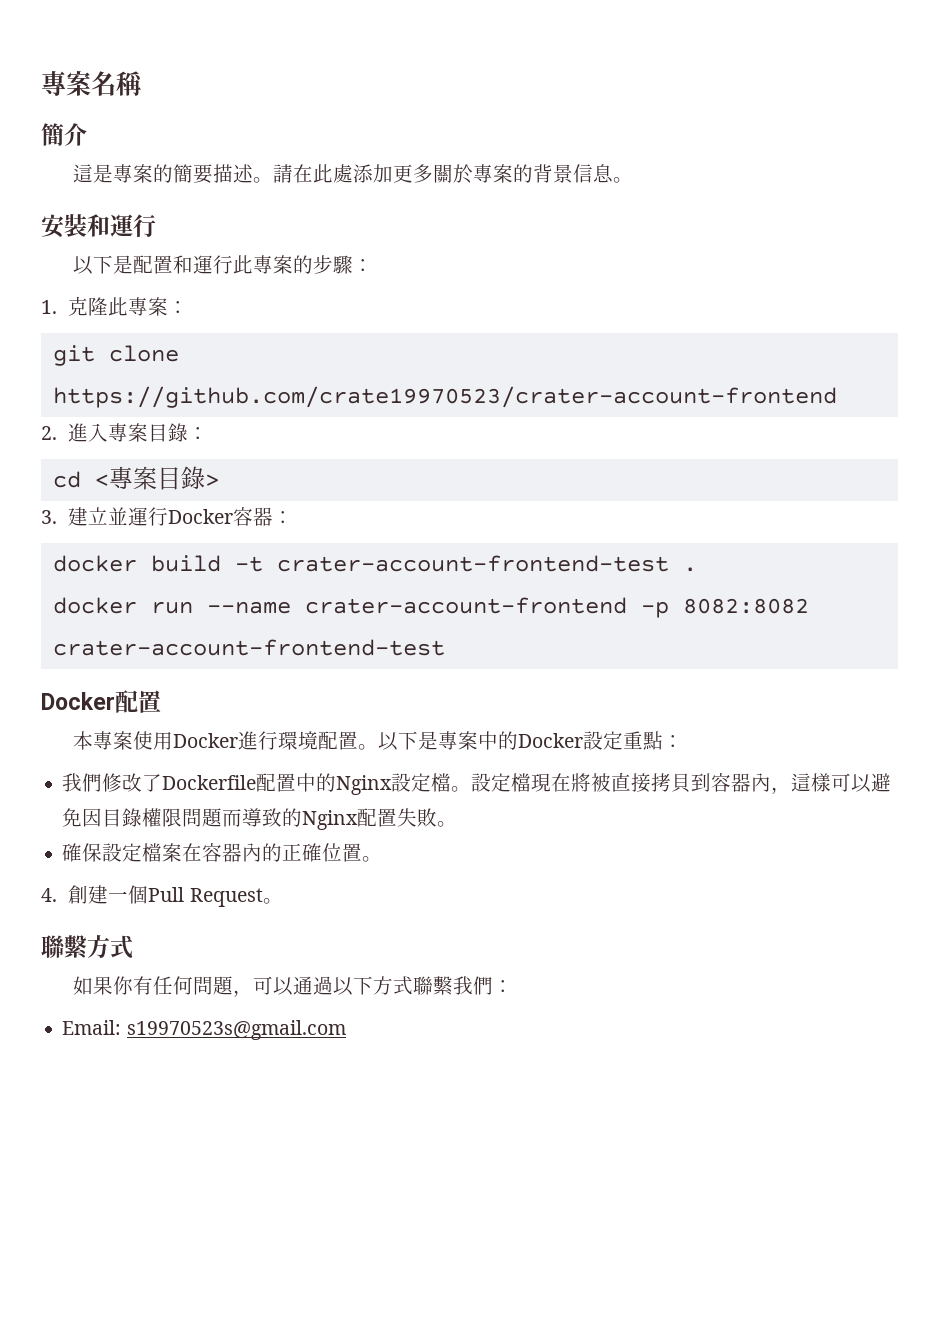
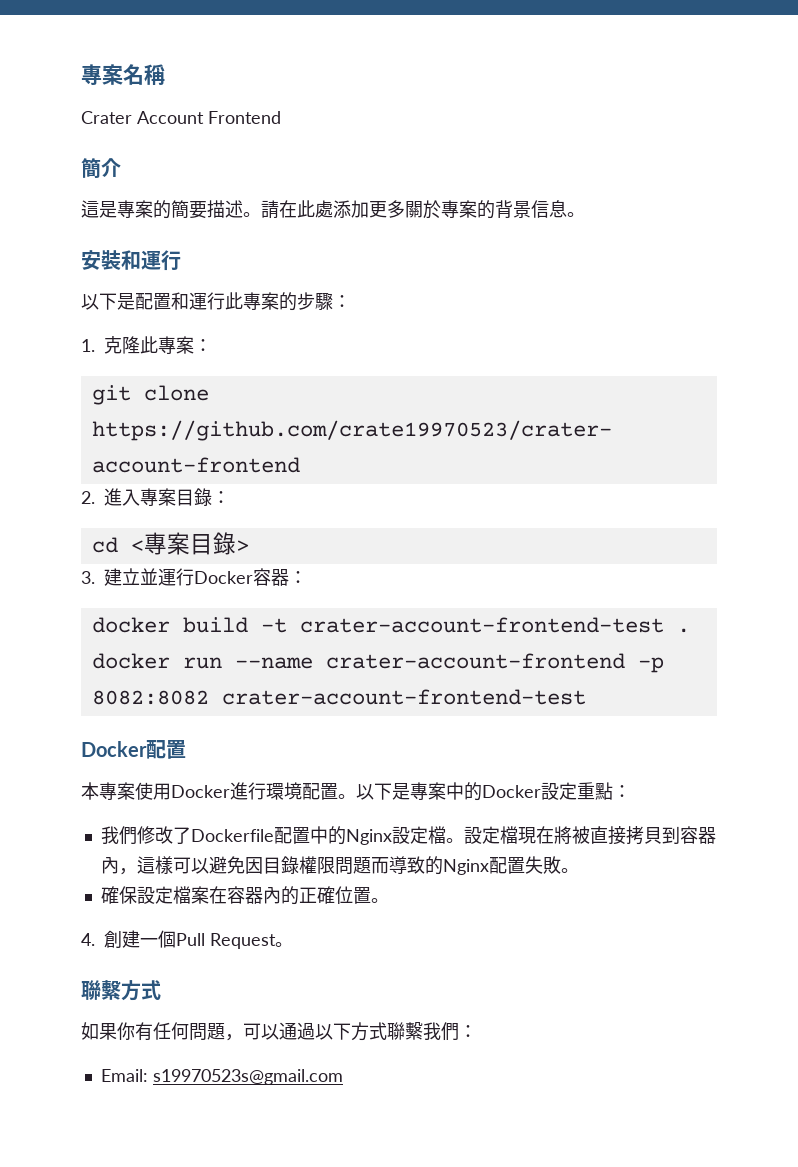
+ Crater Account Frontend

